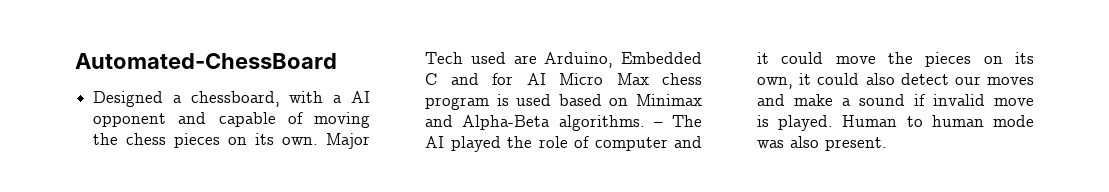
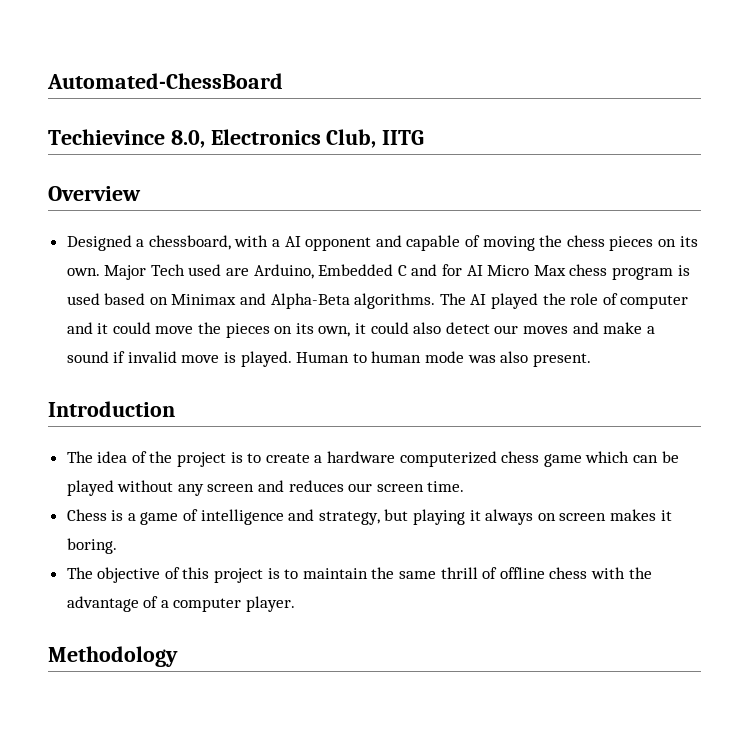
+ Techievince 8.0, Electronics Club, IITG
+ Overview
- – The AI played the role of computer and it could move the pieces on its own, it could also detect our moves and make a sound if invalid move is played.
+ The AI played the role of computer and it could move the pieces on its own, it could also detect our moves and make a sound if invalid move is played.
+ Introduction
+ The idea of the project is to create a hardware computerized chess game which can be played without any screen and reduces our screen time.
+ Chess is a game of intelligence and strategy, but playing it always on screen makes it boring.
+ The objective of this project is to maintain the same thrill of offline chess with the advantage of a computer player.
+ Methodology

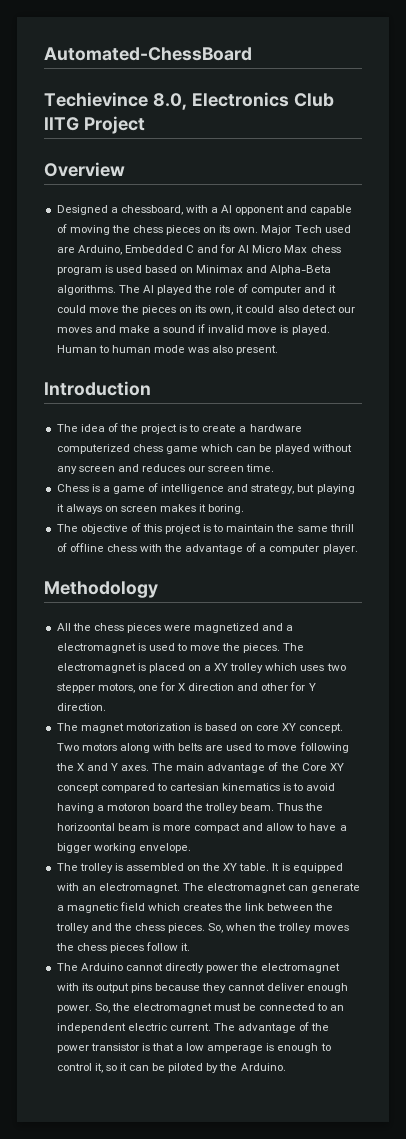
- Techievince 8.0, Electronics Club, IITG
+ Techievince 8.0, Electronics Club IITG Project
+ All the chess pieces were magnetized and a electromagnet is used to move the pieces. The electromagnet is placed on a XY trolley which uses two stepper motors, one for X direction and other for Y direction.
+ The magnet motorization is based on core XY concept. Two motors along with belts are used to move following the X and Y axes. The main advantage of the Core XY concept compared to cartesian kinematics is to avoid having a motoron board the trolley beam. Thus the horizoontal beam is more compact and allow to have a bigger working envelope.
+ The trolley is assembled on the XY table. It is equipped with an electromagnet. The electromagnet can generate a magnetic field which creates the link between the trolley and the chess pieces. So, when the trolley moves the chess pieces follow it.
+ The Arduino cannot directly power the electromagnet with its output pins because they cannot deliver enough power. So, the electromagnet must be connected to an independent electric current. The advantage of the power transistor is that a low amperage is enough to control it, so it can be piloted by the Arduino.

